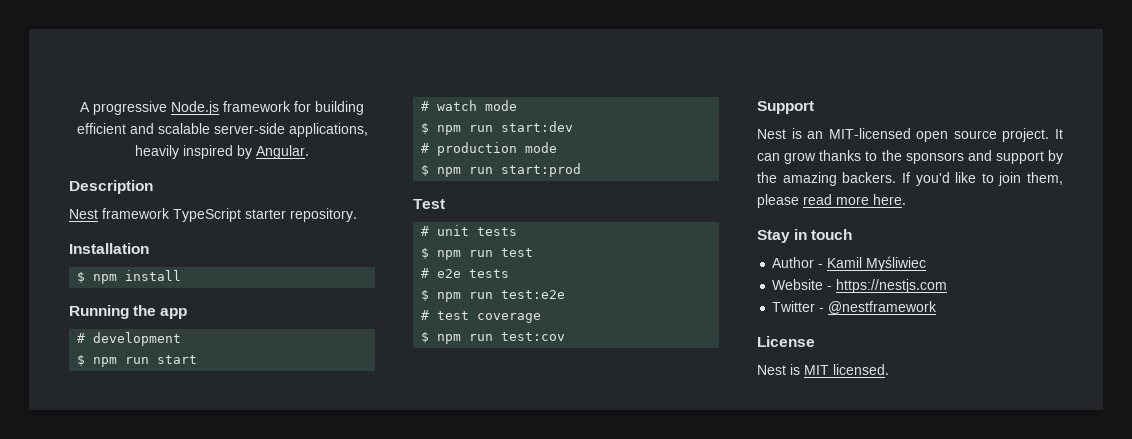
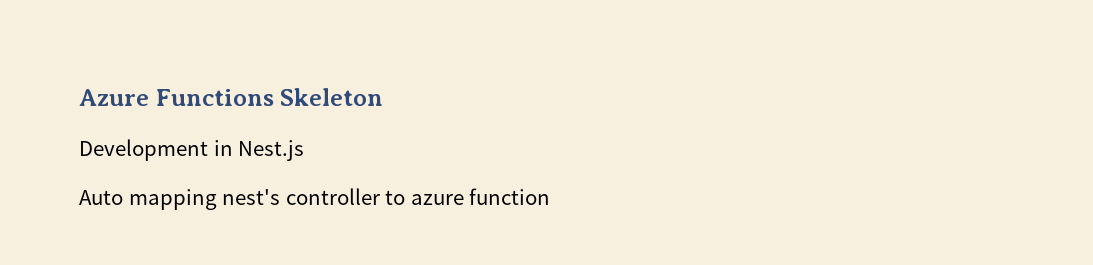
- A progressive Node.js framework for building efficient and scalable server-side applications, heavily inspired by Angular.
- Description
- Nest framework TypeScript starter repository.
- Installation
- $ npm install
- Running the app
- # development
- $ npm run start
- # watch mode
- $ npm run start:dev
- # production mode
- $ npm run start:prod
- Test
- # unit tests
- $ npm run test
- # e2e tests
- $ npm run test:e2e
- # test coverage
- $ npm run test:cov
- Support
- Nest is an MIT-licensed open source project. It can grow thanks to the sponsors and support by the amazing backers. If you'd like to join them, please read more here.
- Stay in touch
- Author - Kamil Myśliwiec
- Website - https://nestjs.com
- Twitter - @nestframework
- License
- Nest is MIT licensed.
+ Azure Functions Skeleton
+ Development in Nest.js
+ Auto mapping nest's controller to azure function

